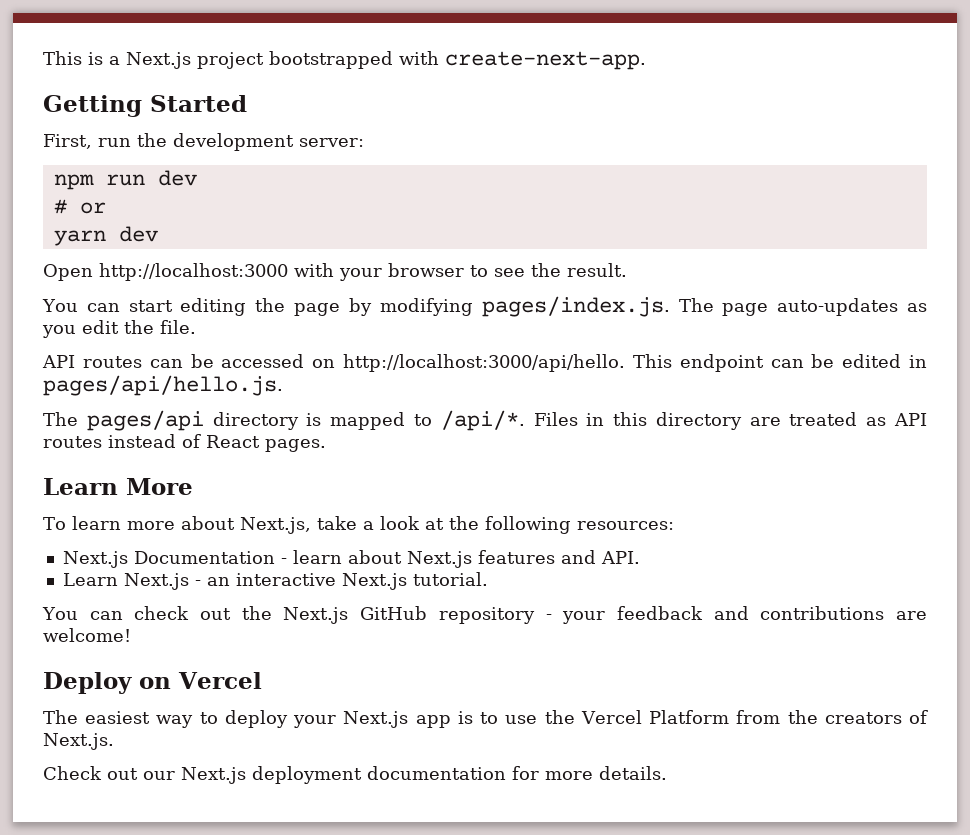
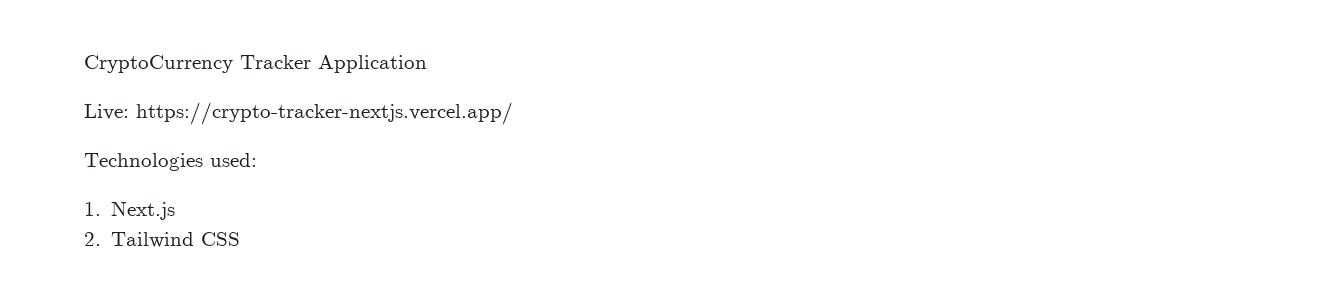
- This is a Next.js project bootstrapped with create-next-app.
- Getting Started
- First, run the development server:
- npm run dev
- # or
- yarn dev
- Open http://localhost:3000 with your browser to see the result.
- You can start editing the page by modifying pages/index.js. The page auto-updates as you edit the file.
- API routes can be accessed on http://localhost:3000/api/hello. This endpoint can be edited in pages/api/hello.js.
- The pages/api directory is mapped to /api/*. Files in this directory are treated as API routes instead of React pages.
- Learn More
- To learn more about Next.js, take a look at the following resources:
- Next.js Documentation - learn about Next.js features and API.
- Learn Next.js - an interactive Next.js tutorial.
- You can check out the Next.js GitHub repository - your feedback and contributions are welcome!
- Deploy on Vercel
- The easiest way to deploy your Next.js app is to use the Vercel Platform from the creators of Next.js.
- Check out our Next.js deployment documentation for more details.
+ CryptoCurrency Tracker Application
+ Live: https://crypto-tracker-nextjs.vercel.app/
+ Technologies used:
+ 1. Next.js
+ 2. Tailwind CSS

